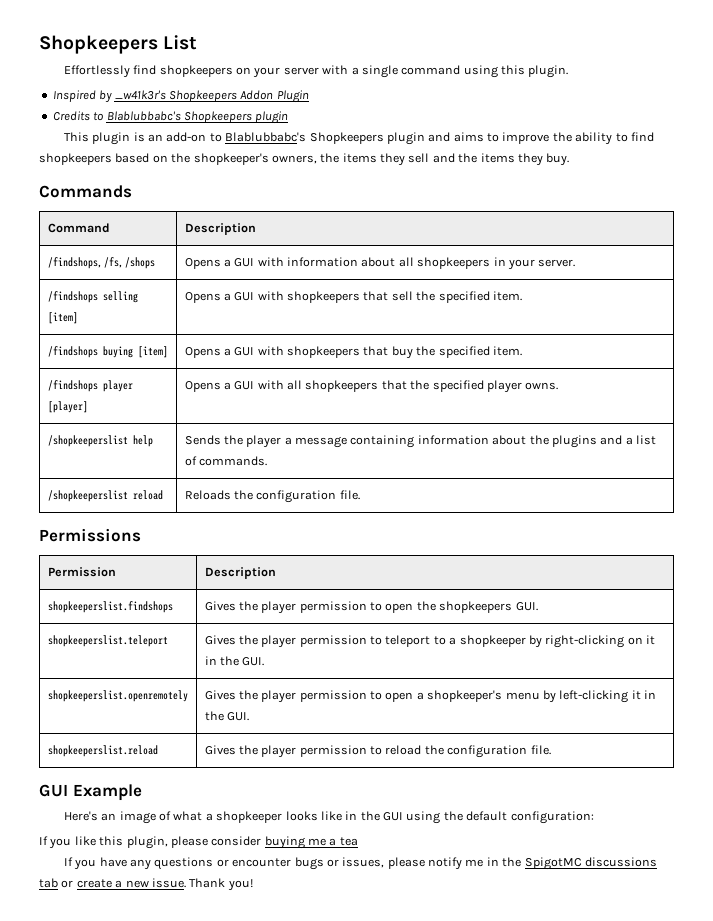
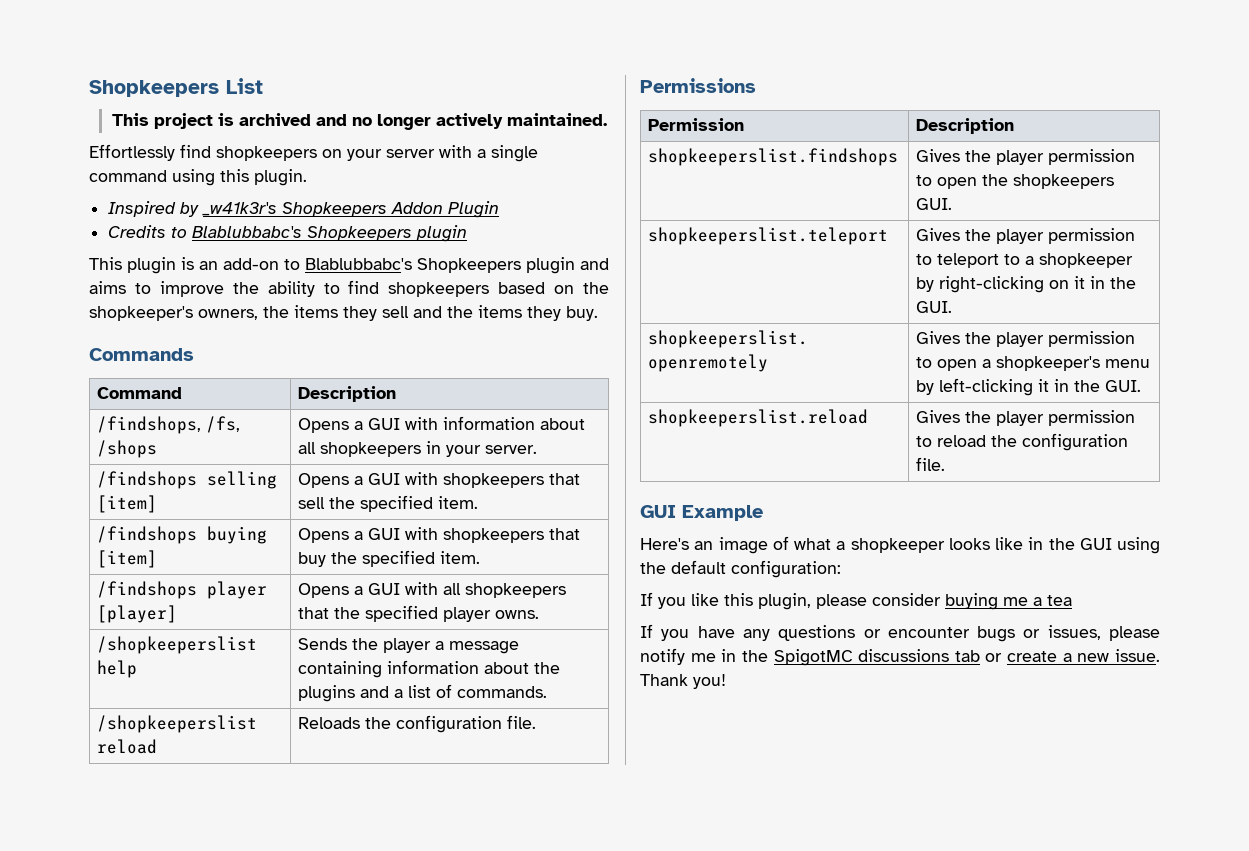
+ This project is archived and no longer actively maintained.

